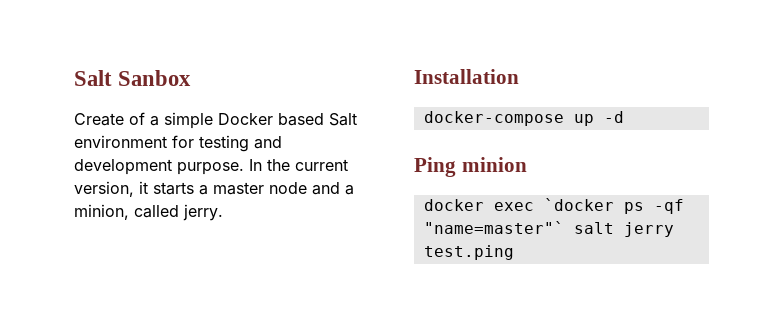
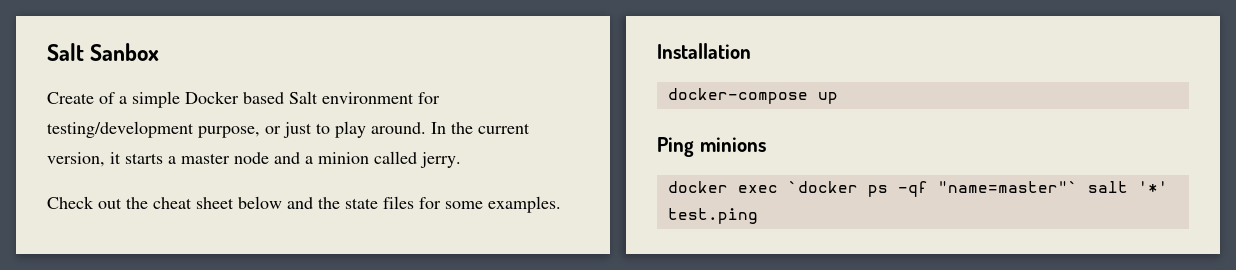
- Create of a simple Docker based Salt environment for testing and development purpose.
+ Create of a simple Docker based Salt environment for testing/development purpose, or just to play around.
- In the current version, it starts a master node and a minion, called jerry.
+ In the current version, it starts a master node and a minion called jerry.
+ Check out the cheat sheet below and the state files for some examples.
- docker-compose up -d
+ docker-compose up
- Ping minion
+ Ping minions
- docker exec `docker ps -qf "name=master"` salt jerry test.ping
+ docker exec `docker ps -qf "name=master"` salt '*' test.ping

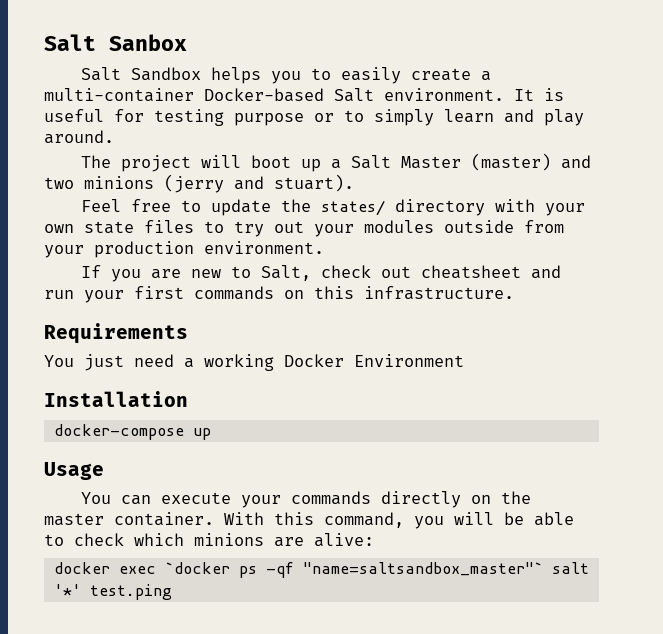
- Create of a simple Docker based Salt environment for testing/development purpose, or just to play around. In the current version, it starts a master node and a minion called jerry.
- Check out the cheat sheet below and the state files for some examples.
+ Salt Sandbox helps you to easily create a multi-container Docker-based Salt environment. It is useful for testing purpose or to simply learn and play around.
+ The project will boot up a Salt Master (master) and two minions (jerry and stuart).
+ Feel free to update the states/ directory with your own state files to try out your modules outside from your production environment.
+ If you are new to Salt, check out cheatsheet and run your first commands on this infrastructure.
+ Requirements
+ You just need a working Docker Environment
  Installation
  docker-compose up
- Ping minions
+ Usage
+ You can execute your commands directly on the master container. With this command, you will be able to check which minions are alive:
- docker exec `docker ps -qf "name=master"` salt '*' test.ping
+ docker exec `docker ps -qf "name=saltsandbox_master"` salt '*' test.ping

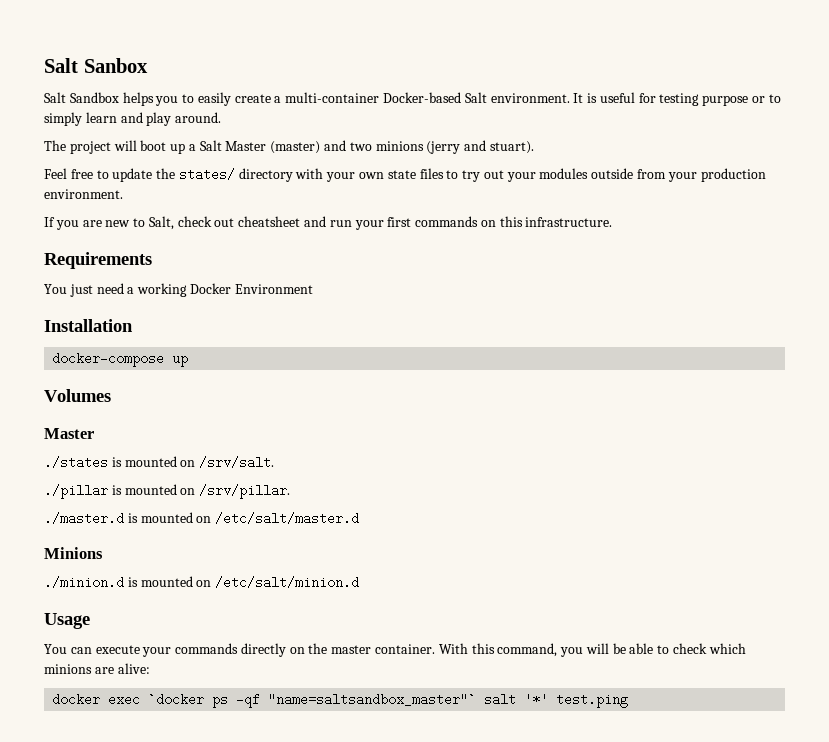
+ Volumes
+ Master
+ ./states is mounted on /srv/salt.
+ ./pillar is mounted on /srv/pillar.
+ ./master.d is mounted on /etc/salt/master.d
+ Minions
+ ./minion.d is mounted on /etc/salt/minion.d

